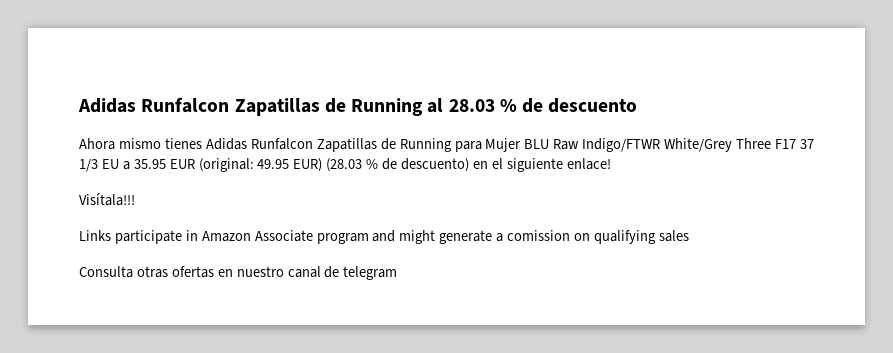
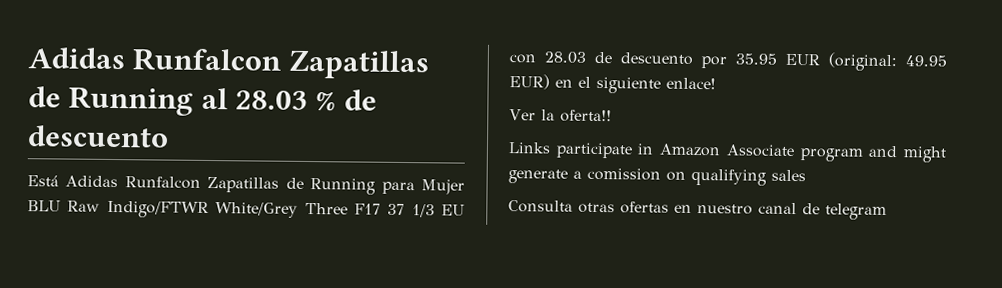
- Ahora mismo tienes Adidas Runfalcon Zapatillas de Running para Mujer BLU Raw Indigo/FTWR White/Grey Three F17 37 1/3 EU a 35.95 EUR (original: 49.95 EUR) (28.03 % de descuento) en el siguiente enlace!
+ Está Adidas Runfalcon Zapatillas de Running para Mujer BLU Raw Indigo/FTWR White/Grey Three F17 37 1/3 EU con 28.03 de descuento por 35.95 EUR (original: 49.95 EUR) en el siguiente enlace!
- Visítala!!!
+ Ver la oferta!!

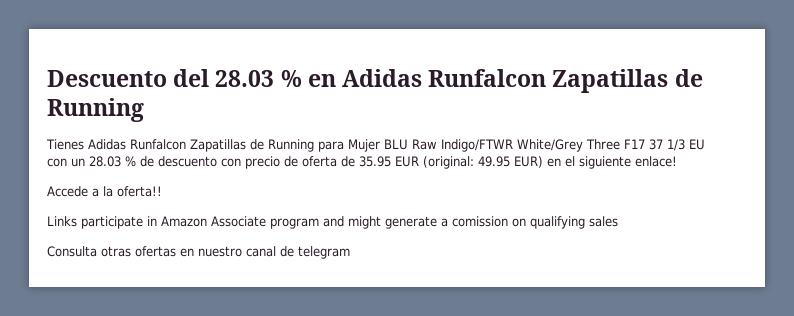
- Adidas Runfalcon Zapatillas de Running al 28.03 % de descuento
- Está Adidas Runfalcon Zapatillas de Running para Mujer BLU Raw Indigo/FTWR White/Grey Three F17 37 1/3 EU con 28.03 de descuento por 35.95 EUR (original: 49.95 EUR) en el siguiente enlace!
+ Descuento del 28.03 % en Adidas Runfalcon Zapatillas de Running
+ Tienes Adidas Runfalcon Zapatillas de Running para Mujer BLU Raw Indigo/FTWR White/Grey Three F17 37 1/3 EU con un 28.03 % de descuento con precio de oferta de 35.95 EUR (original: 49.95 EUR) en el siguiente enlace!
- Ver la oferta!!
+ Accede a la oferta!!

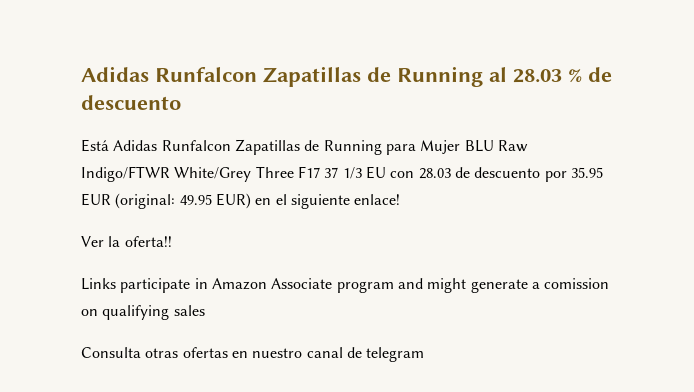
- Descuento del 28.03 % en Adidas Runfalcon Zapatillas de Running
- Tienes Adidas Runfalcon Zapatillas de Running para Mujer BLU Raw Indigo/FTWR White/Grey Three F17 37 1/3 EU con un 28.03 % de descuento con precio de oferta de 35.95 EUR (original: 49.95 EUR) en el siguiente enlace!
+ Adidas Runfalcon Zapatillas de Running al 28.03 % de descuento
+ Está Adidas Runfalcon Zapatillas de Running para Mujer BLU Raw Indigo/FTWR White/Grey Three F17 37 1/3 EU con 28.03 de descuento por 35.95 EUR (original: 49.95 EUR) en el siguiente enlace!
- Accede a la oferta!!
+ Ver la oferta!!

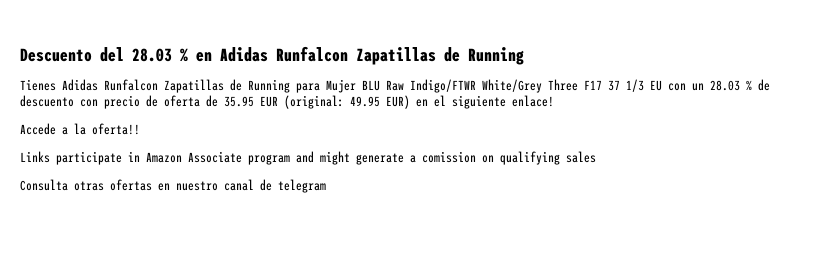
- Adidas Runfalcon Zapatillas de Running al 28.03 % de descuento
- Está Adidas Runfalcon Zapatillas de Running para Mujer BLU Raw Indigo/FTWR White/Grey Three F17 37 1/3 EU con 28.03 de descuento por 35.95 EUR (original: 49.95 EUR) en el siguiente enlace!
+ Descuento del 28.03 % en Adidas Runfalcon Zapatillas de Running
+ Tienes Adidas Runfalcon Zapatillas de Running para Mujer BLU Raw Indigo/FTWR White/Grey Three F17 37 1/3 EU con un 28.03 % de descuento con precio de oferta de 35.95 EUR (original: 49.95 EUR) en el siguiente enlace!
- Ver la oferta!!
+ Accede a la oferta!!

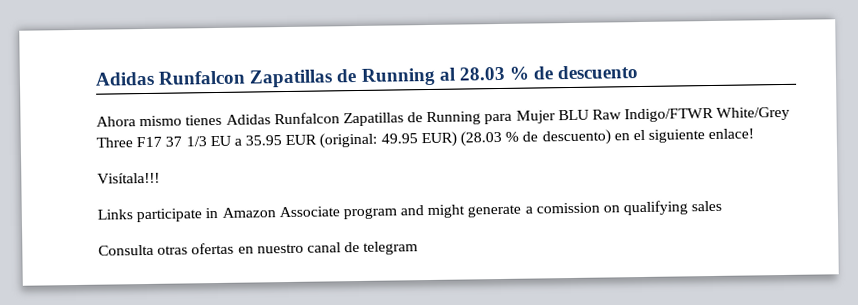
- Descuento del 28.03 % en Adidas Runfalcon Zapatillas de Running
- Tienes Adidas Runfalcon Zapatillas de Running para Mujer BLU Raw Indigo/FTWR White/Grey Three F17 37 1/3 EU con un 28.03 % de descuento con precio de oferta de 35.95 EUR (original: 49.95 EUR) en el siguiente enlace!
+ Adidas Runfalcon Zapatillas de Running al 28.03 % de descuento
+ Ahora mismo tienes Adidas Runfalcon Zapatillas de Running para Mujer BLU Raw Indigo/FTWR White/Grey Three F17 37 1/3 EU a 35.95 EUR (original: 49.95 EUR) (28.03 % de descuento) en el siguiente enlace!
- Accede a la oferta!!
+ Visítala!!!

